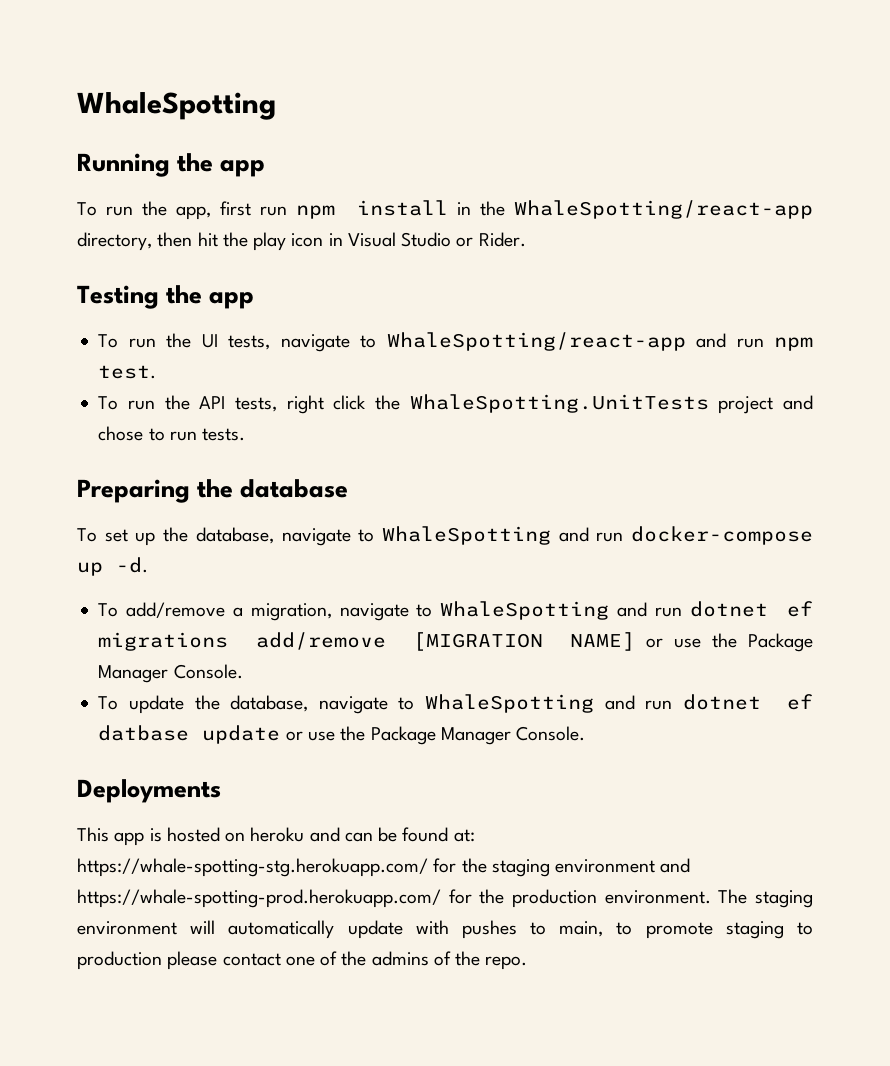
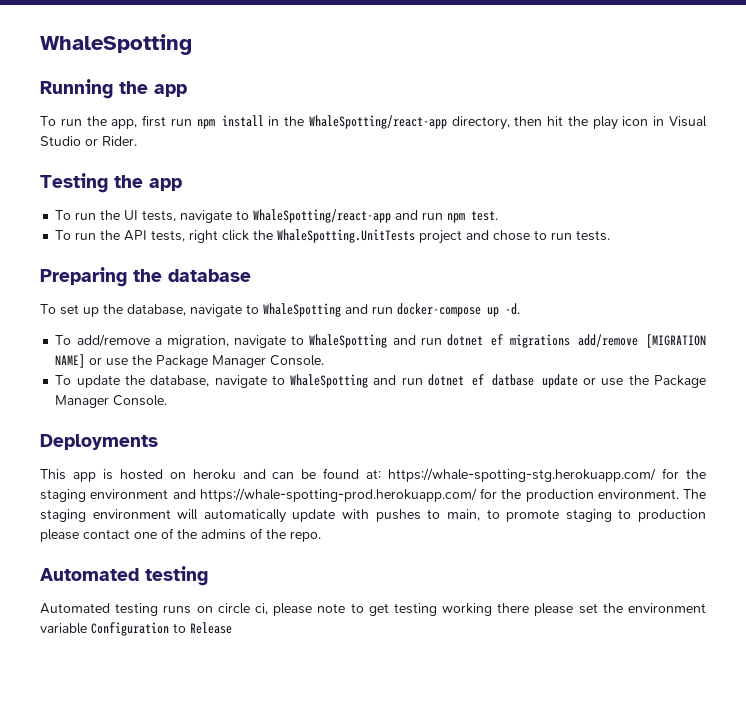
  The staging environment will automatically update with pushes to main, to promote staging to production please contact one of the admins of the repo.
+ Automated testing
+ Automated testing runs on circle ci, please note to get testing working there please set the environment variable Configuration to Release

